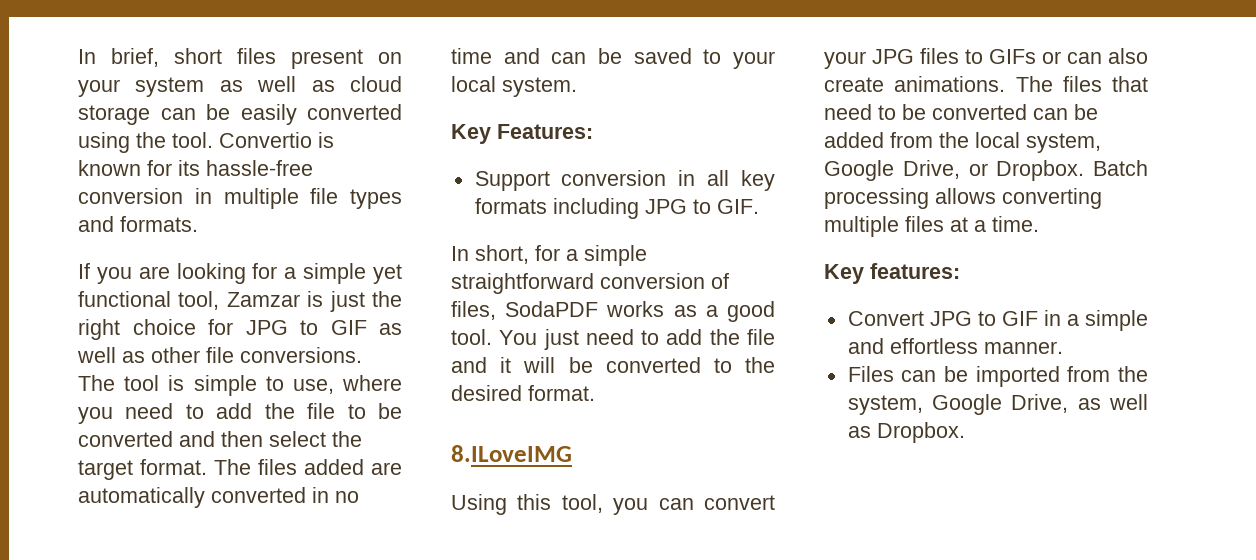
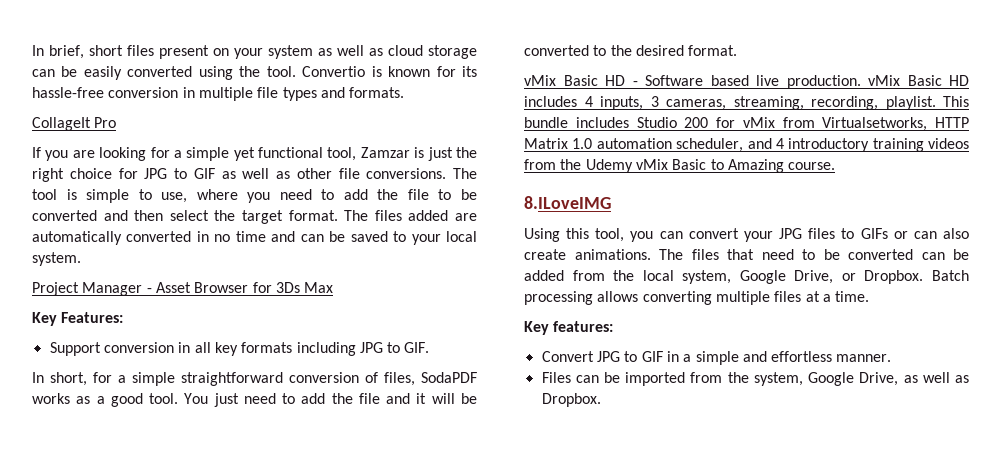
+ CollageIt Pro
+ Project Manager - Asset Browser for 3Ds Max
+ vMix Basic HD - Software based live production. vMix Basic HD includes 4 inputs, 3 cameras, streaming, recording, playlist. This bundle includes Studio 200 for vMix from Virtualsetworks, HTTP Matrix 1.0 automation scheduler, and 4 introductory training videos from the Udemy vMix Basic to Amazing course.

